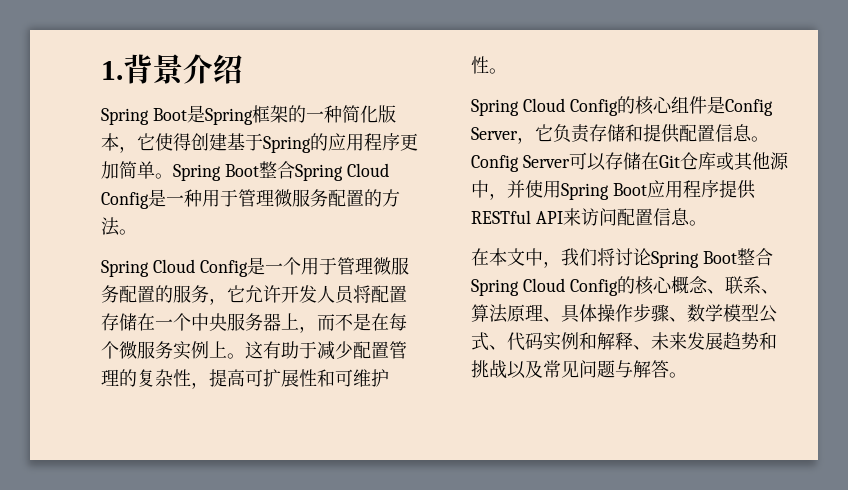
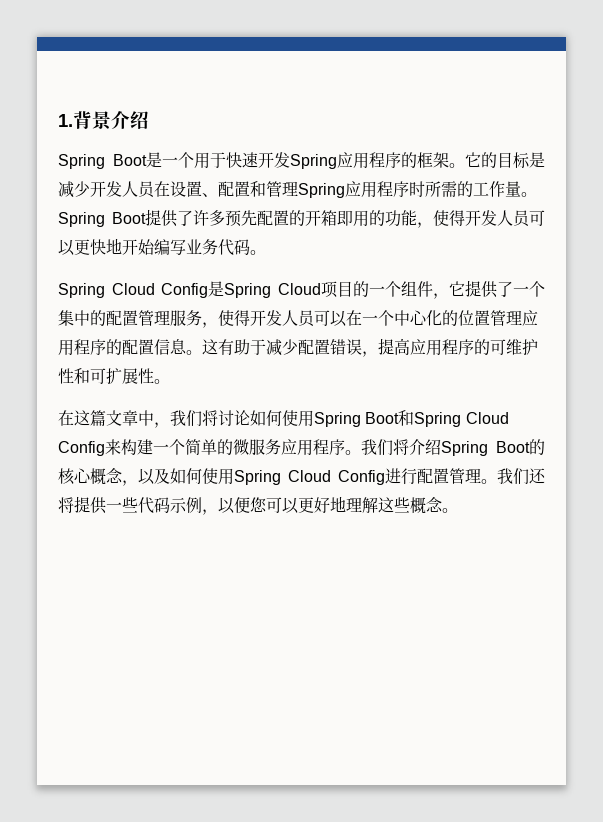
- Spring Boot是Spring框架的一种简化版本，它使得创建基于Spring的应用程序更加简单。Spring Boot整合Spring Cloud Config是一种用于管理微服务配置的方法。
- Spring Cloud Config是一个用于管理微服务配置的服务，它允许开发人员将配置存储在一个中央服务器上，而不是在每个微服务实例上。
+ Spring Boot是一个用于快速开发Spring应用程序的框架。它的目标是减少开发人员在设置、配置和管理Spring应用程序时所需的工作量。Spring Boot提供了许多预先配置的开箱即用的功能，使得开发人员可以更快地开始编写业务代码。
+ Spring Cloud Config是Spring Cloud项目的一个组件，它提供了一个集中的配置管理服务，使得开发人员可以在一个中心化的位置管理应用程序的配置信息。
- 这有助于减少配置管理的复杂性，提高可扩展性和可维护性。
- Spring Cloud Config的核心组件是Config Server，它负责存储和提供配置信息。Config Server可以存储在Git仓库或其他源中，并使用Spring Boot应用程序提供RESTful API来访问配置信息。
+ 这有助于减少配置错误，提高应用程序的可维护性和可扩展性。
- 在本文中，我们将讨论Spring Boot整合Spring Cloud Config的核心概念、联系、算法原理、具体操作步骤、数学模型公式、代码实例和解释、未来发展趋势和挑战以及常见问题与解答。
+ 在这篇文章中，我们将讨论如何使用Spring Boot和Spring Cloud Config来构建一个简单的微服务应用程序。我们将介绍Spring Boot的核心概念，以及如何使用Spring Cloud Config进行配置管理。我们还将提供一些代码示例，以便您可以更好地理解这些概念。

